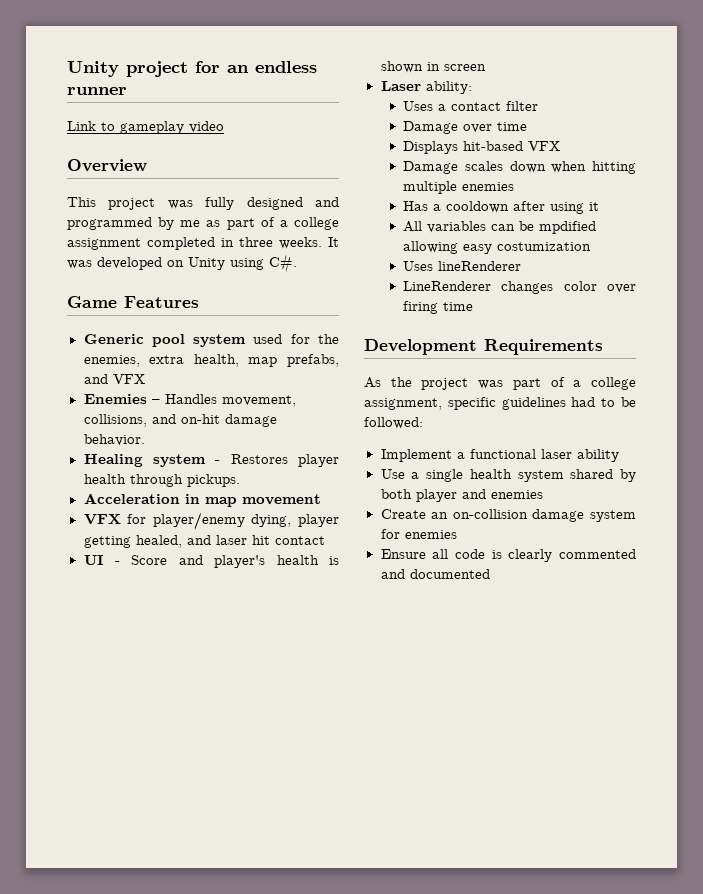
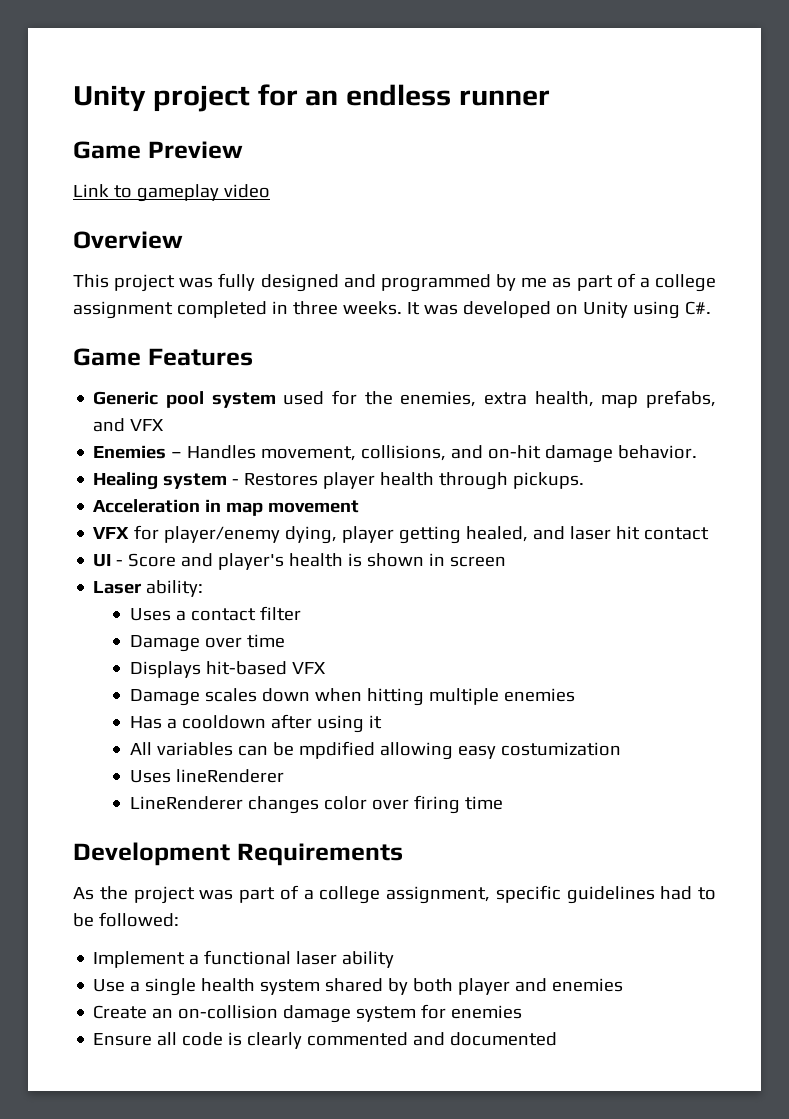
+ Game Preview

